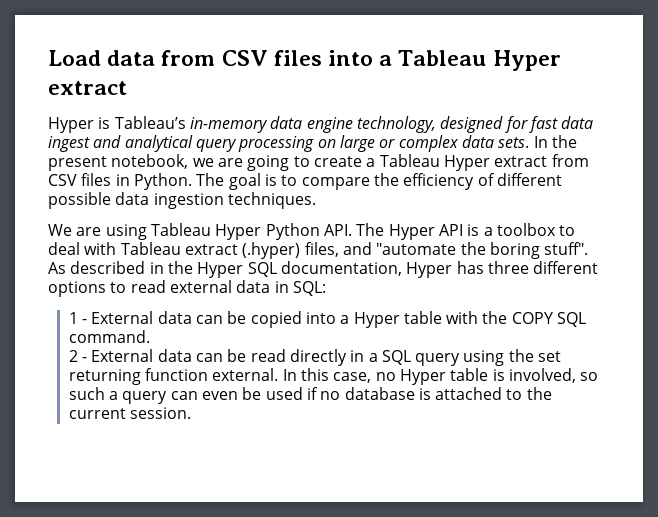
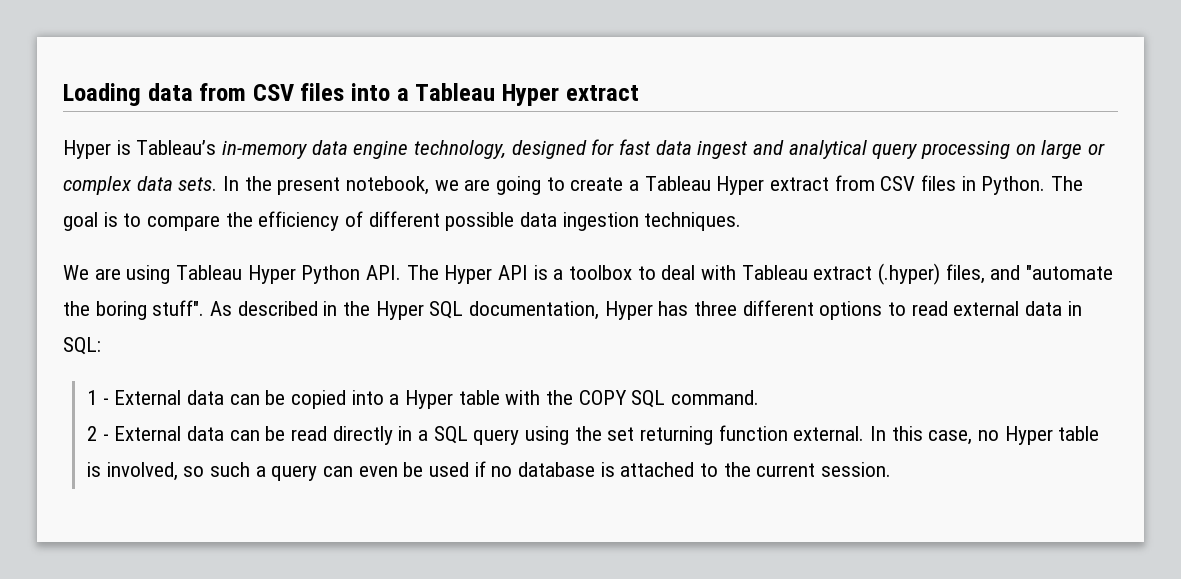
- Load data from CSV files into a Tableau Hyper extract
+ Loading data from CSV files into a Tableau Hyper extract

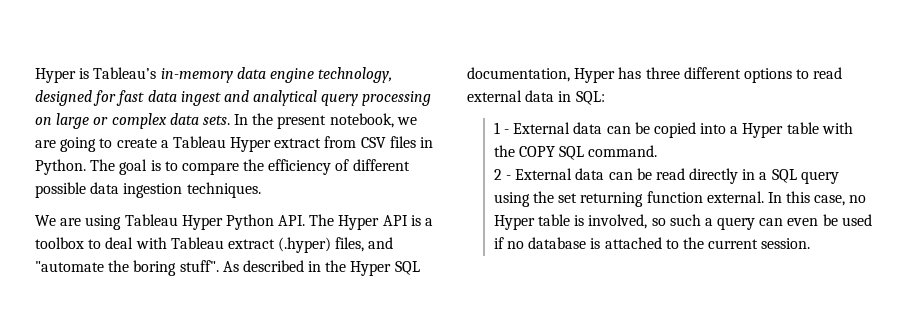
- Loading data from CSV files into a Tableau Hyper extract

